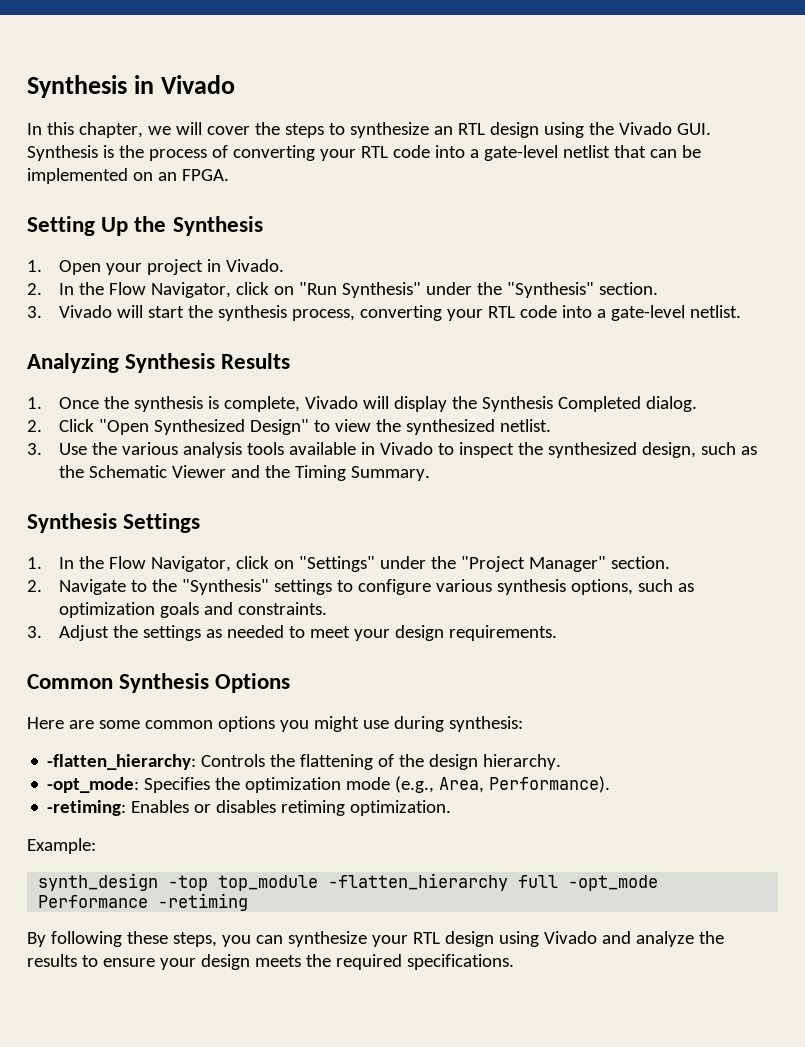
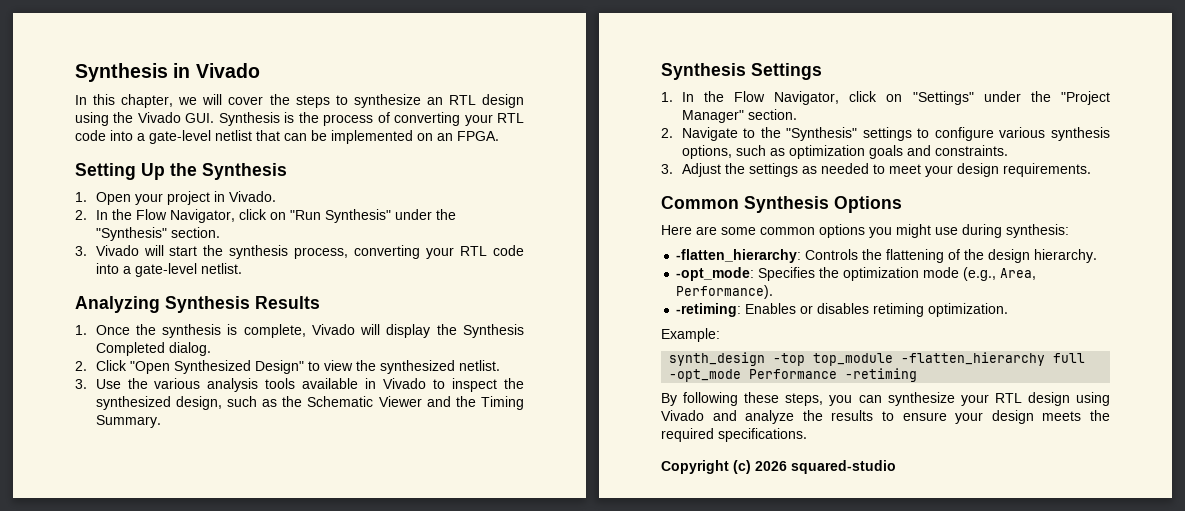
+ Copyright (c) 2026 squared-studio

